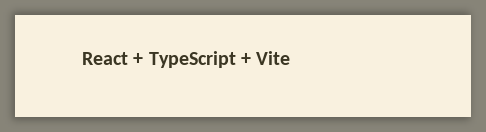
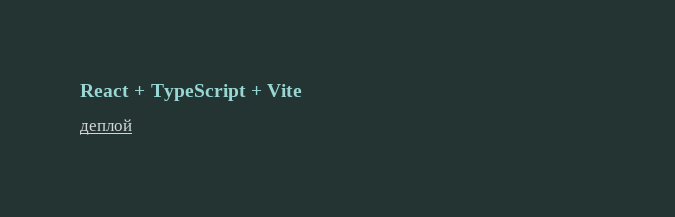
+ деплой

